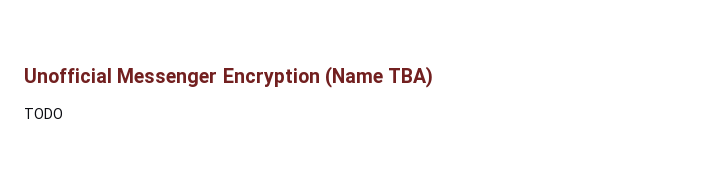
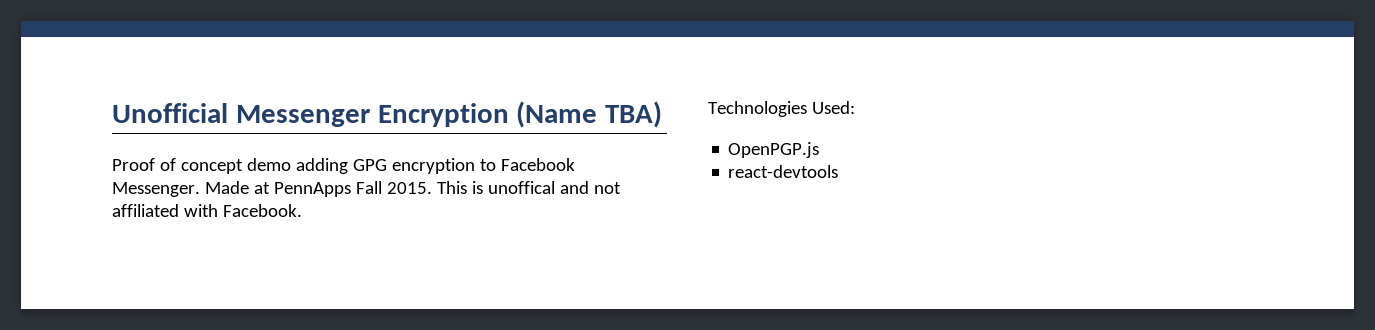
- TODO
+ Proof of concept demo adding GPG encryption to Facebook Messenger. Made at PennApps Fall 2015. This is unoffical and not affiliated with Facebook.
+ Technologies Used:
+ OpenPGP.js
+ react-devtools

